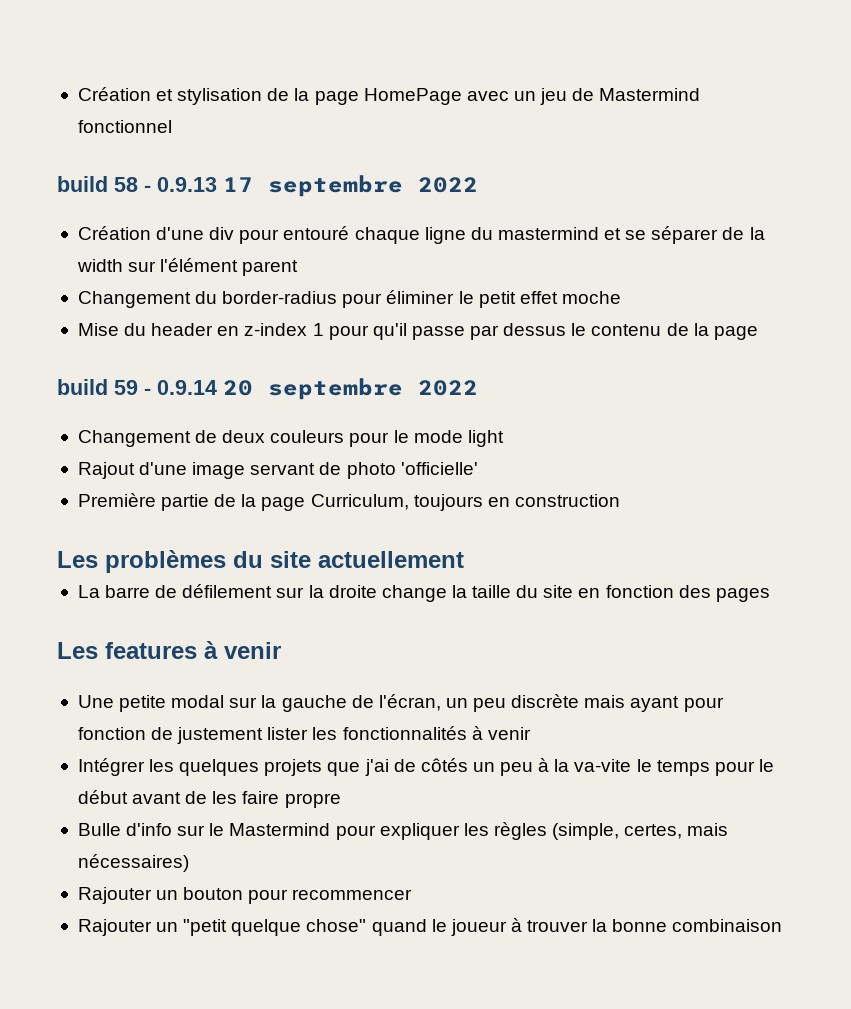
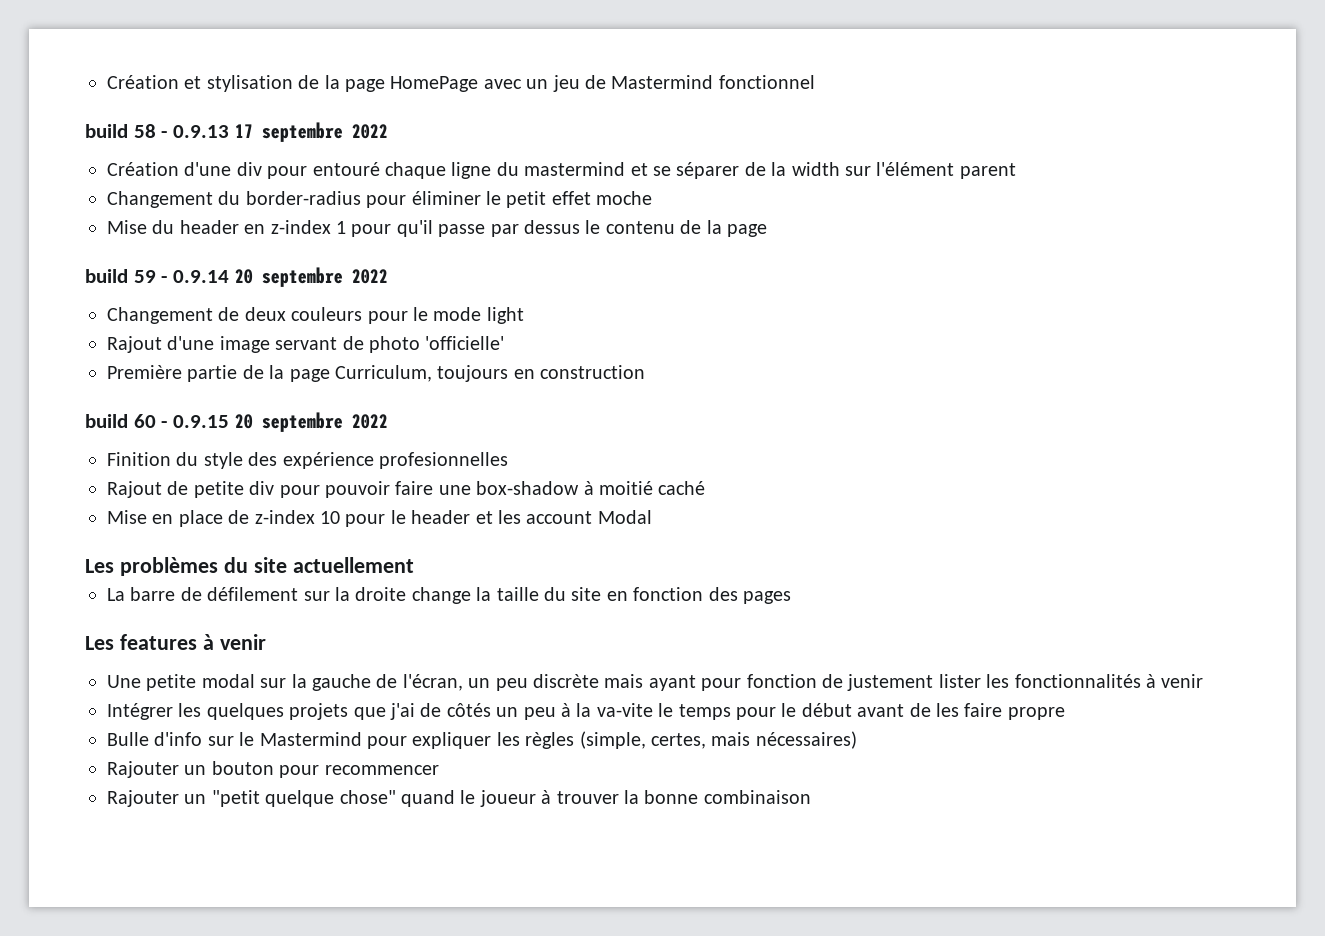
+ build 60 - 0.9.15 20 septembre 2022
+ Finition du style des expérience profesionnelles
+ Rajout de petite div pour pouvoir faire une box-shadow à moitié caché
+ Mise en place de z-index 10 pour le header et les account Modal

